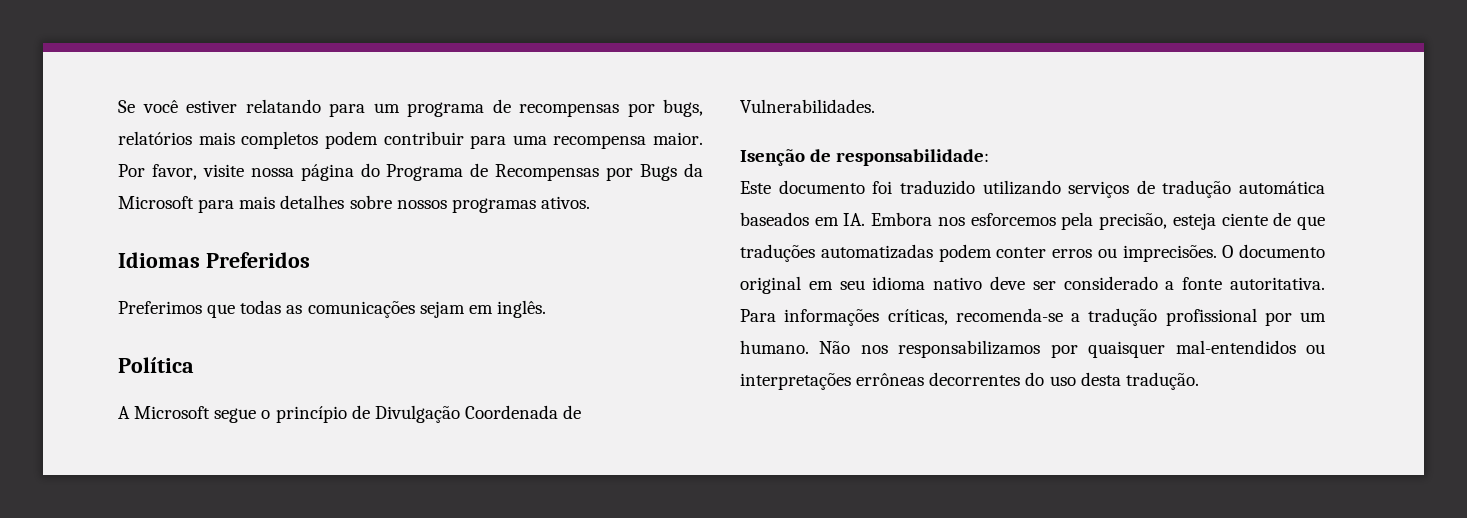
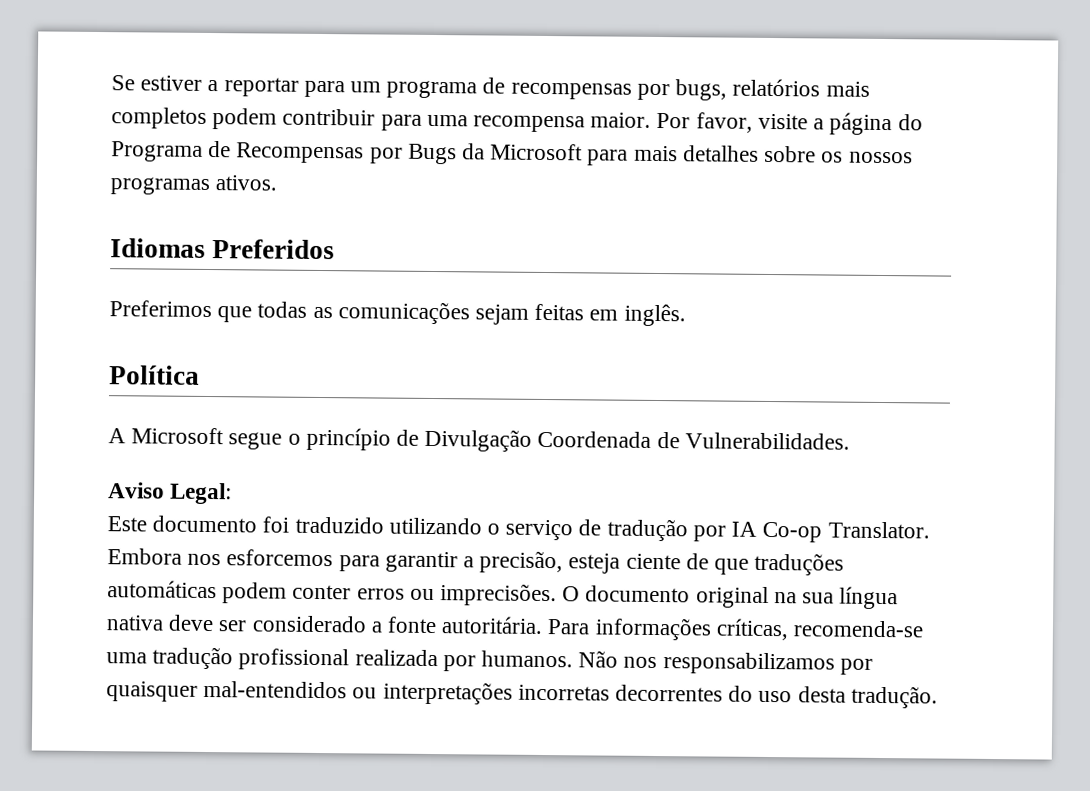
- Se você estiver relatando para um programa de recompensas por bugs, relatórios mais completos podem contribuir para uma recompensa maior.
+ Se estiver a reportar para um programa de recompensas por bugs, relatórios mais completos podem contribuir para uma recompensa maior.
- Por favor, visite nossa página do Programa de Recompensas por Bugs da Microsoft para mais detalhes sobre nossos programas ativos.
+ Por favor, visite a página do Programa de Recompensas por Bugs da Microsoft para mais detalhes sobre os nossos programas ativos.
- Preferimos que todas as comunicações sejam em inglês.
+ Preferimos que todas as comunicações sejam feitas em inglês.
- Isenção de responsabilidade:
+ Aviso Legal:
- Este documento foi traduzido utilizando serviços de tradução automática baseados em IA. Embora nos esforcemos pela precisão, esteja ciente de que traduções automatizadas podem conter erros ou imprecisões.
+ Este documento foi traduzido utilizando o serviço de tradução por IA Co-op Translator. Embora nos esforcemos para garantir a precisão, esteja ciente de que traduções automáticas podem conter erros ou imprecisões.
- O documento original em seu idioma nativo deve ser considerado a fonte autoritativa.
+ O documento original na sua língua nativa deve ser considerado a fonte autoritária.
- Para informações críticas, recomenda-se a tradução profissional por um humano.
+ Para informações críticas, recomenda-se uma tradução profissional realizada por humanos.
- Não nos responsabilizamos por quaisquer mal-entendidos ou interpretações errôneas decorrentes do uso desta tradução.
+ Não nos responsabilizamos por quaisquer mal-entendidos ou interpretações incorretas decorrentes do uso desta tradução.

